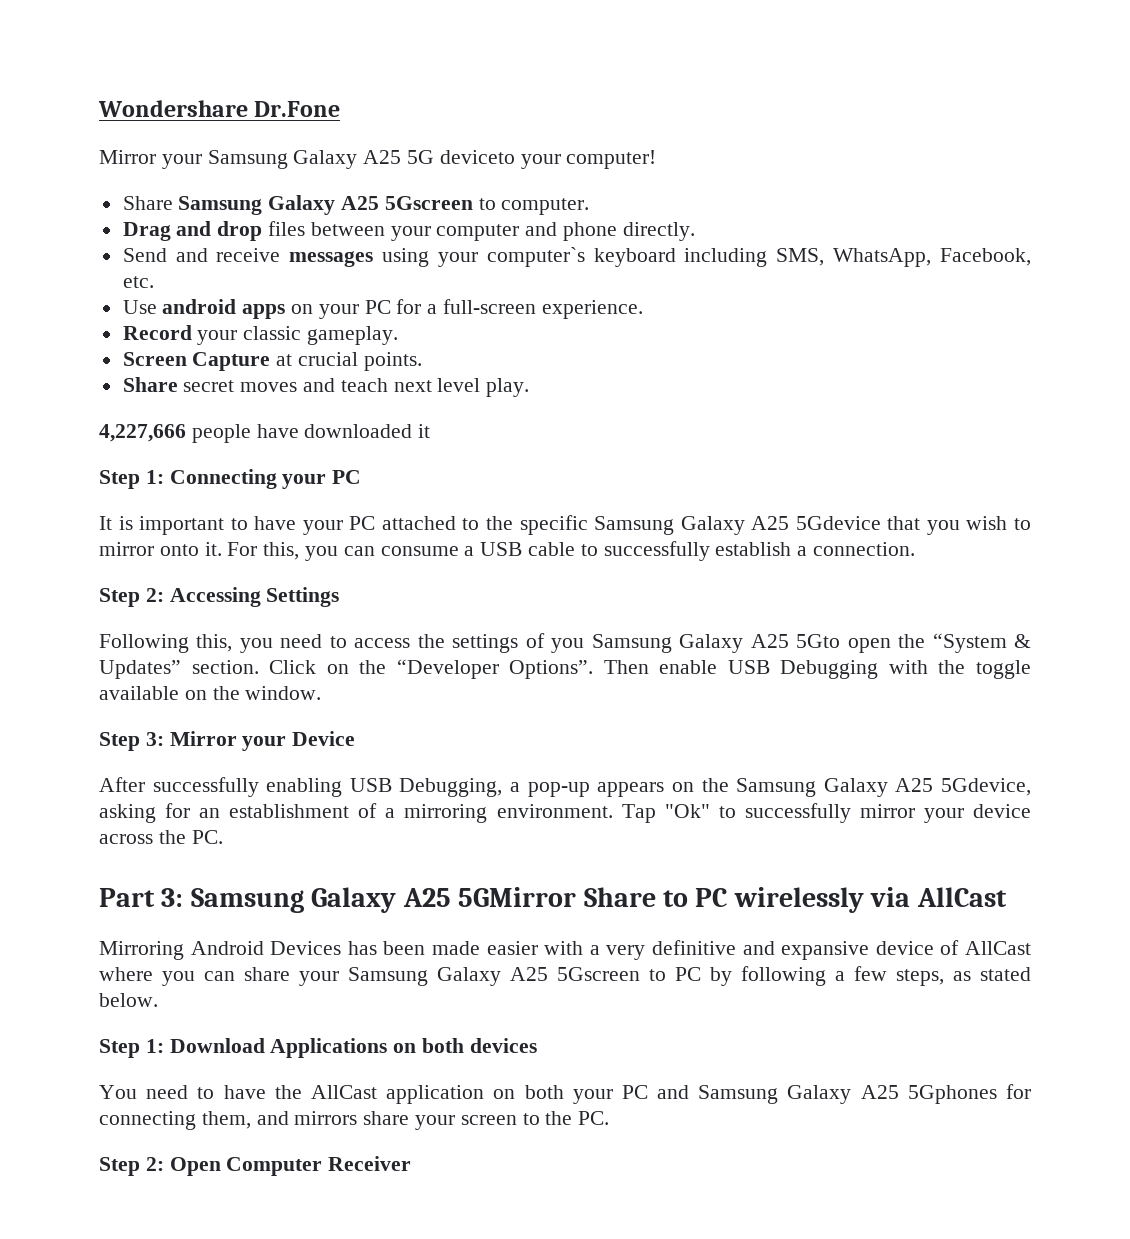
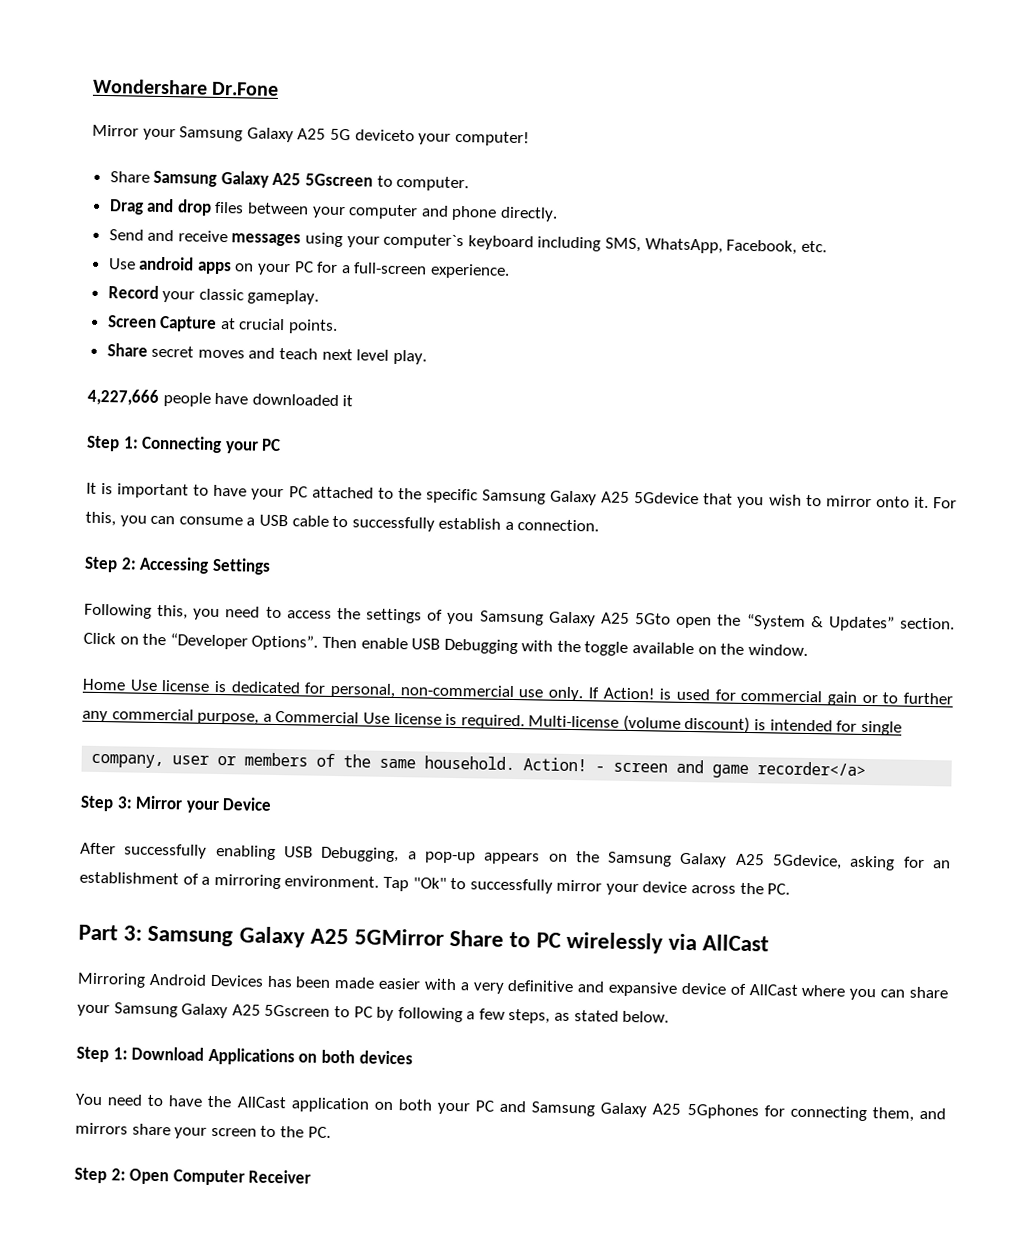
+ Home Use license is dedicated for personal, non-commercial use only. If Action! is used for commercial gain or to further any commercial purpose, a Commercial Use license is required. Multi-license (volume discount) is intended for single
+ company, user or members of the same household. Action! - screen and game recorder</a>

